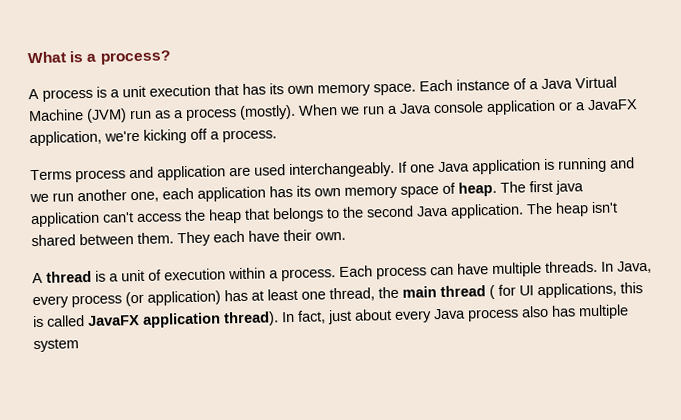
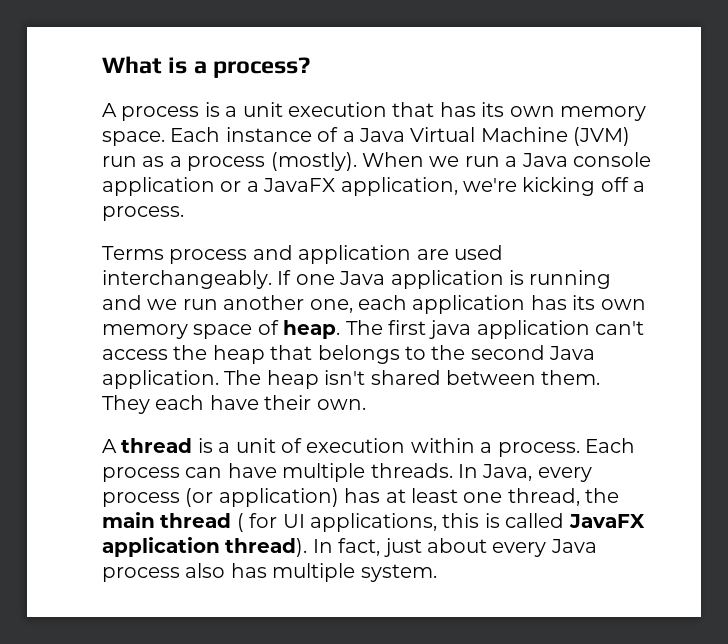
- In fact, just about every Java process also has multiple system
+ In fact, just about every Java process also has multiple system.

